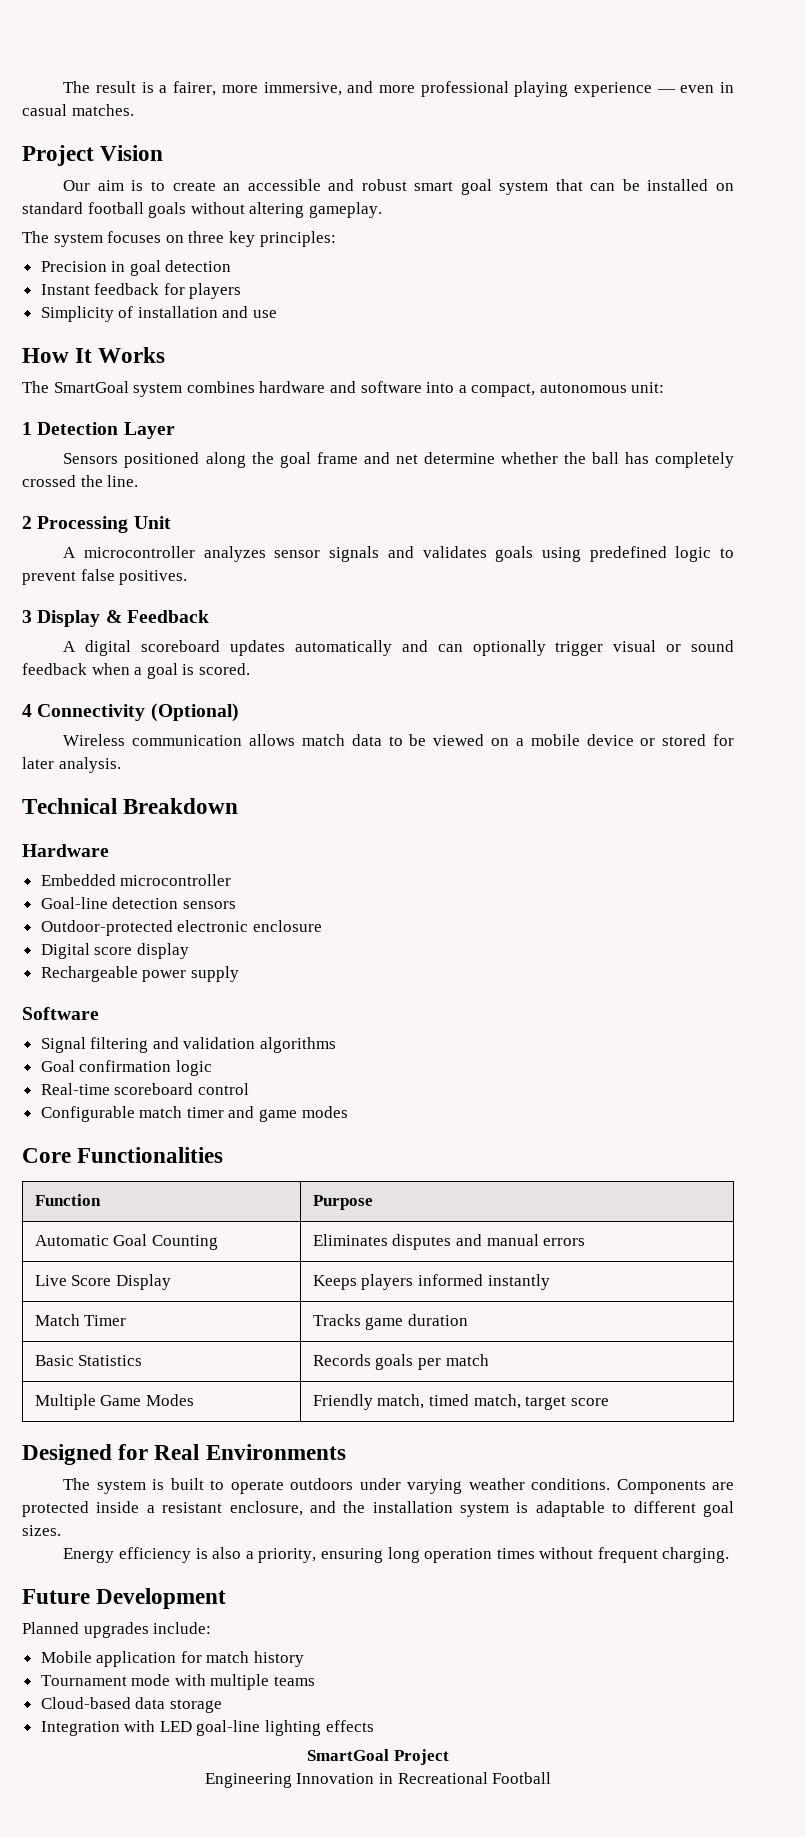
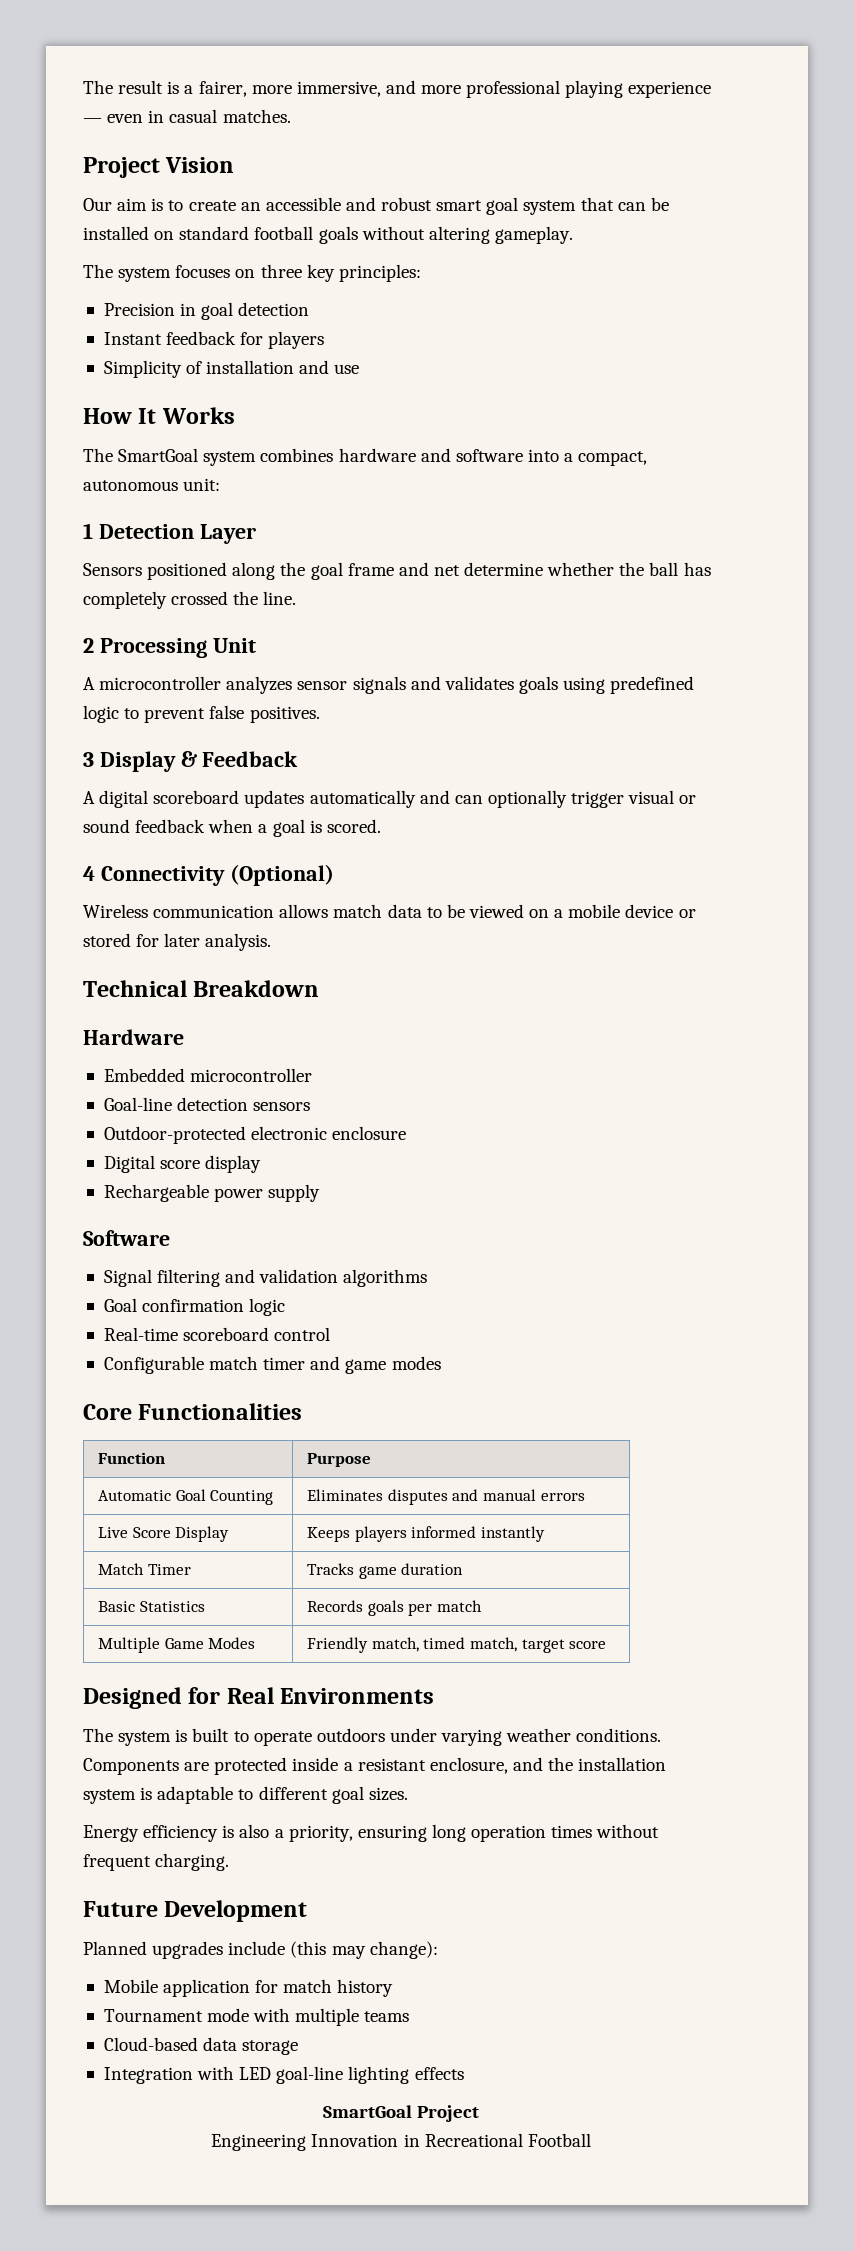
- Planned upgrades include:
+ Planned upgrades include (this may change):

